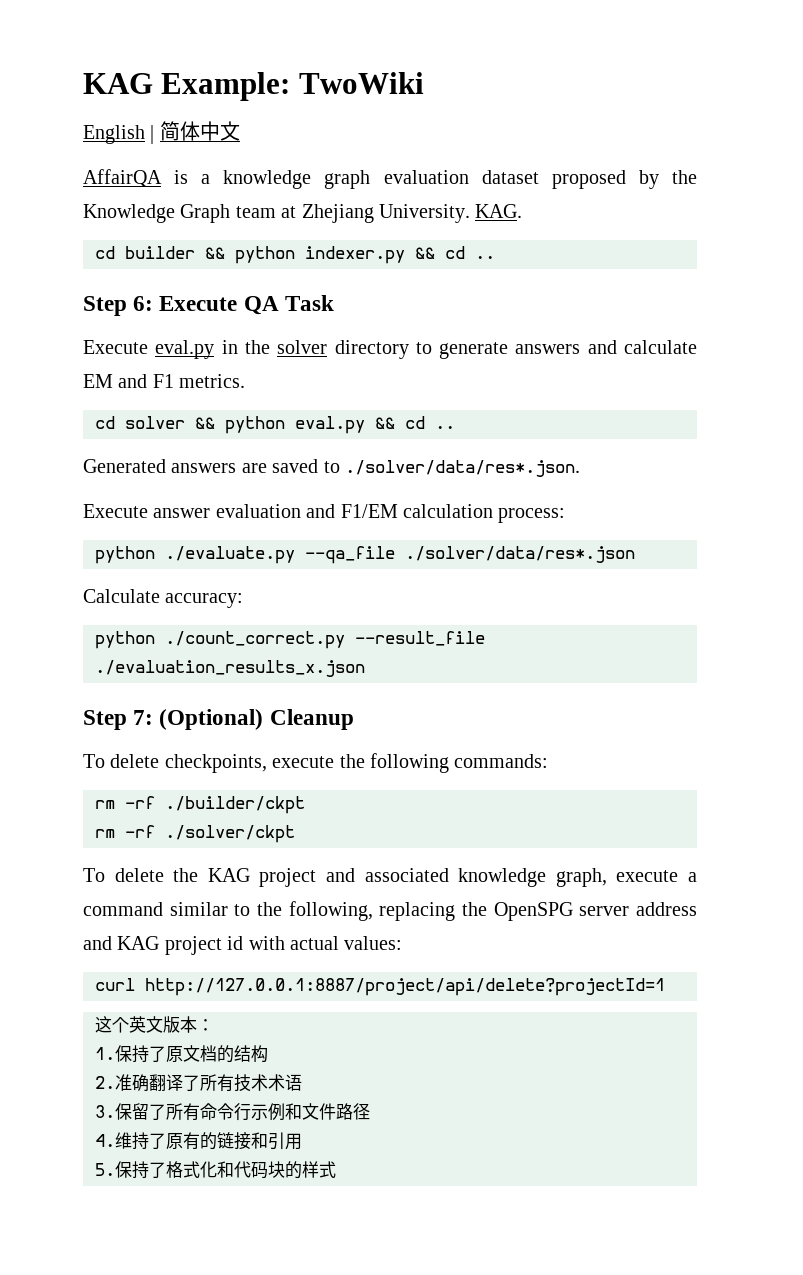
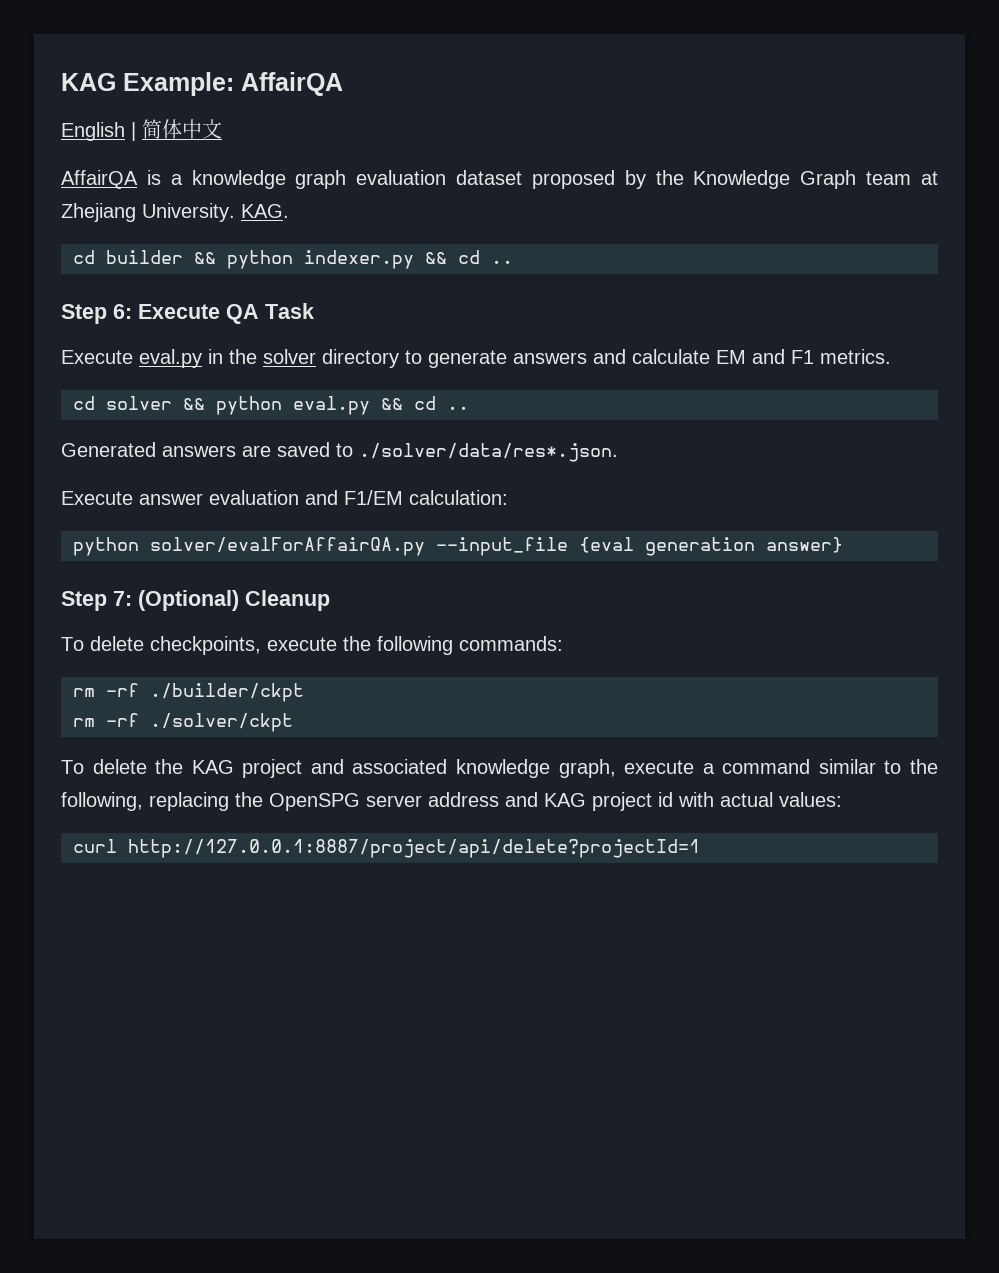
- KAG Example: TwoWiki
+ KAG Example: AffairQA
- Execute answer evaluation and F1/EM calculation process:
- python ./evaluate.py --qa_file ./solver/data/res*.json
- Calculate accuracy:
- python ./count_correct.py --result_file ./evaluation_results_x.json
+ Execute answer evaluation and F1/EM calculation:
+ python solver/evalForAffairQA.py --input_file {eval generation answer}
- 这个英文版本：
- 1.保持了原文档的结构
- 2.准确翻译了所有技术术语
- 3.保留了所有命令行示例和文件路径
- 4.维持了原有的链接和引用
- 5.保持了格式化和代码块的样式

